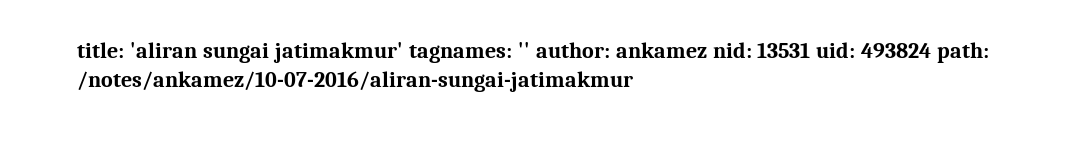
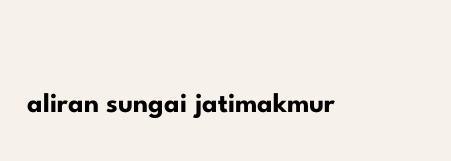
- title: 'aliran sungai jatimakmur' tagnames: '' author: ankamez nid: 13531 uid: 493824 path: /notes/ankamez/10-07-2016/aliran-sungai-jatimakmur
+ aliran sungai jatimakmur

